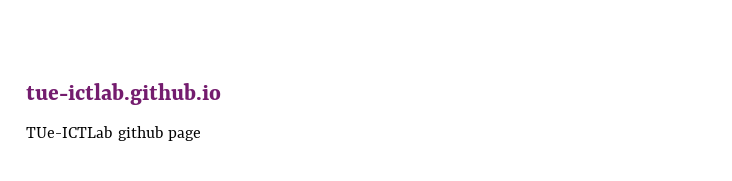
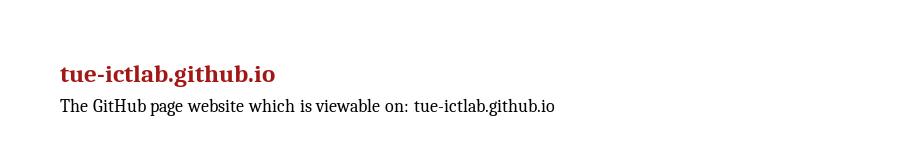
- TUe-ICTLab github page
+ The GitHub page website which is viewable on: tue-ictlab.github.io

